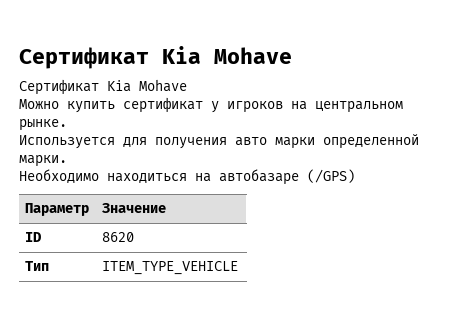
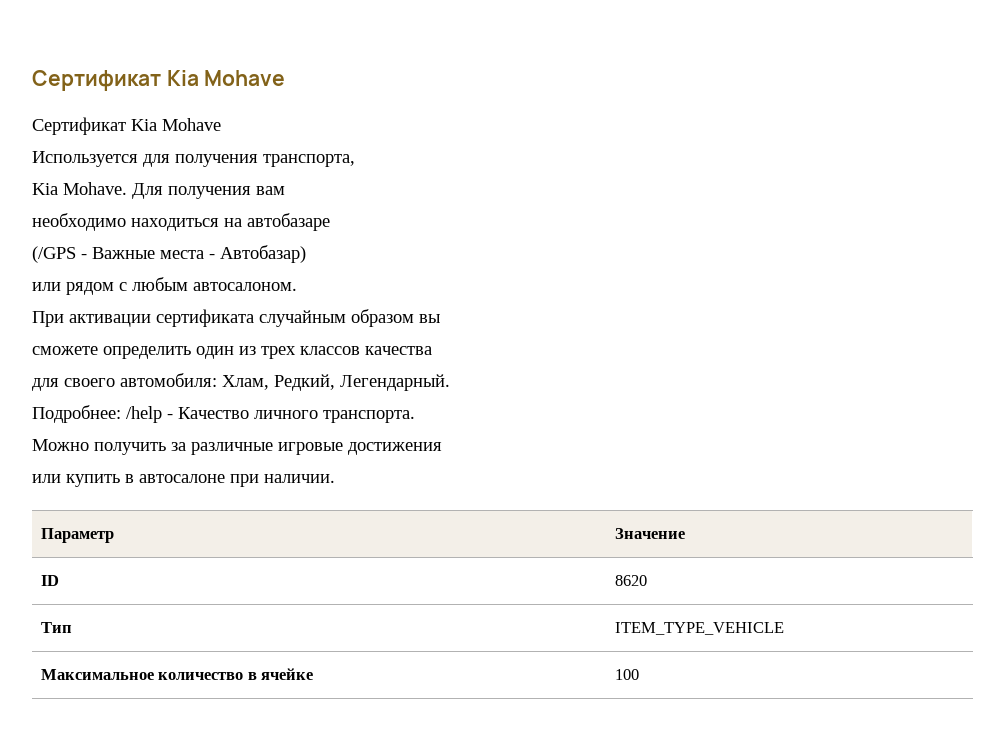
- Можно купить сертификат у игроков на центральном рынке.
- Используется для получения авто марки определенной марки.
- Необходимо находиться на автобазаре (/GPS)
+ Используется для получения транспорта,
+ Kia Mohave. Для получения вам
+ необходимо находиться на автобазаре
+ (/GPS - Важные места - Автобазар)
+ или рядом с любым автосалоном.
+ При активации сертификата случайным образом вы
+ сможете определить один из трех классов качества
+ для своего автомобиля: Хлам, Редкий, Легендарный.
+ Подробнее: /help - Качество личного транспорта.
+ Можно получить за различные игровые достижения
+ или купить в автосалоне при наличии.
+ Максимальное количество в ячейке | 100

